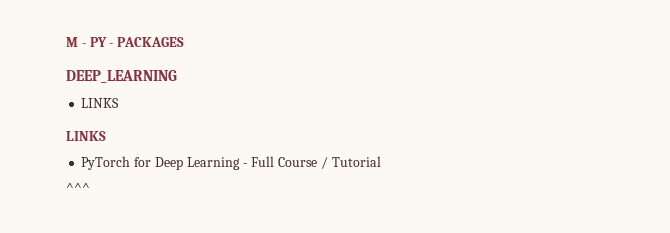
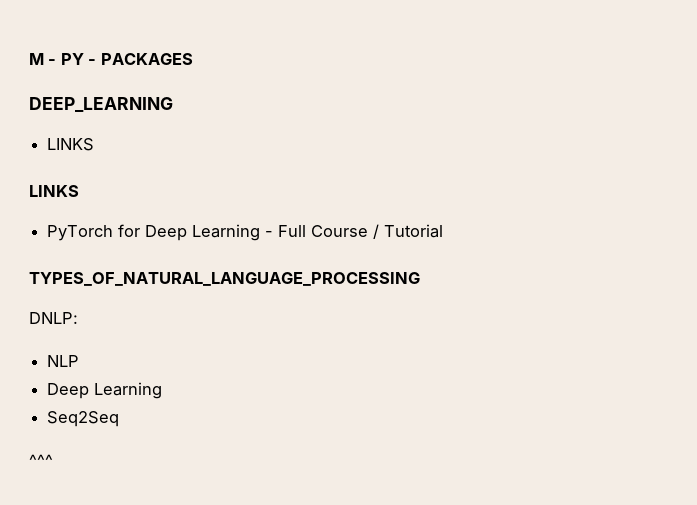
+ TYPES_OF_NATURAL_LANGUAGE_PROCESSING
+ DNLP:
+ NLP
+ Deep Learning
+ Seq2Seq

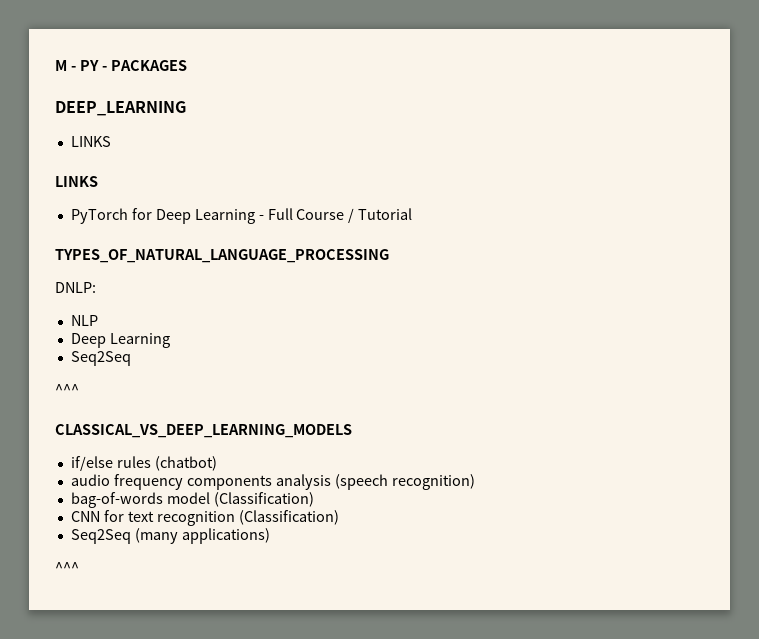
+ CLASSICAL_VS_DEEP_LEARNING_MODELS
+ if/else rules (chatbot)
+ audio frequency components analysis (speech recognition)
+ bag-of-words model (Classification)
+ CNN for text recognition (Classification)
+ Seq2Seq (many applications)
+ ^^^

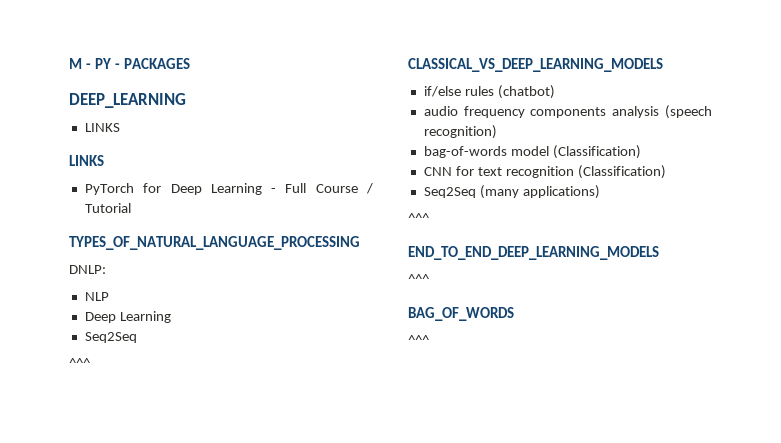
+ END_TO_END_DEEP_LEARNING_MODELS
+ ^^^
+ BAG_OF_WORDS
+ ^^^

